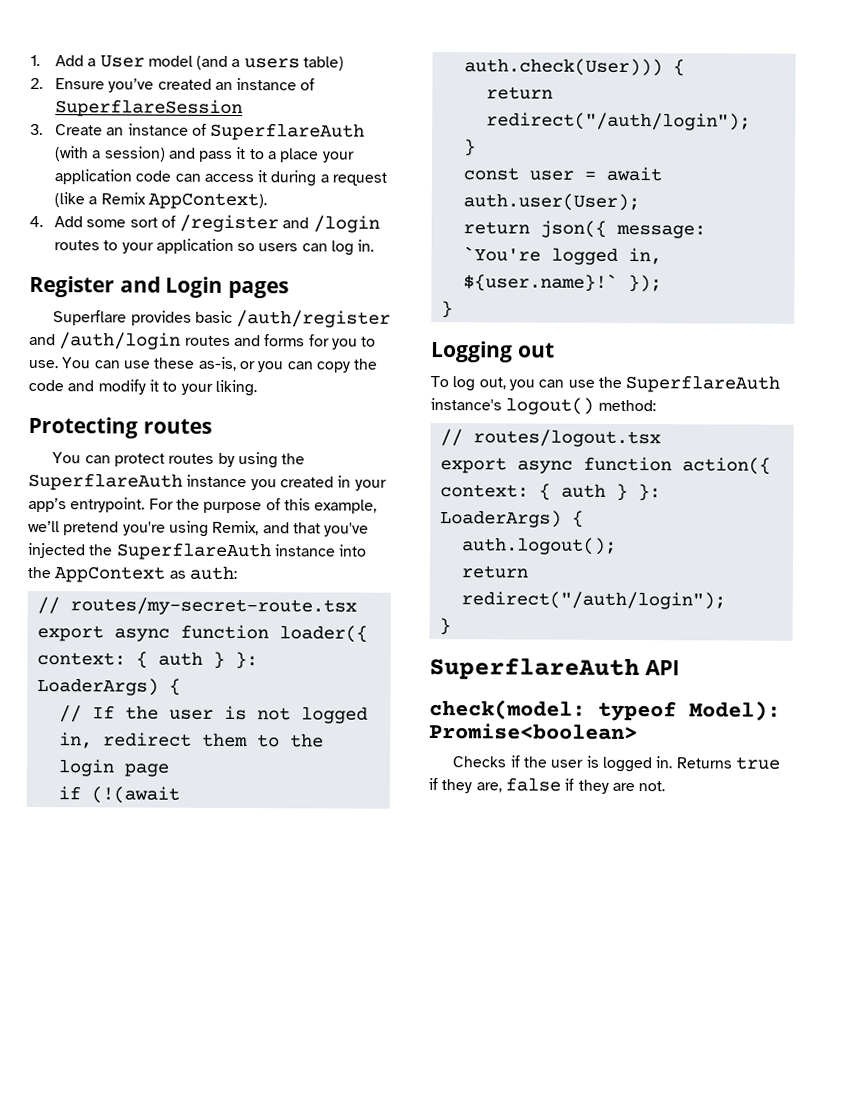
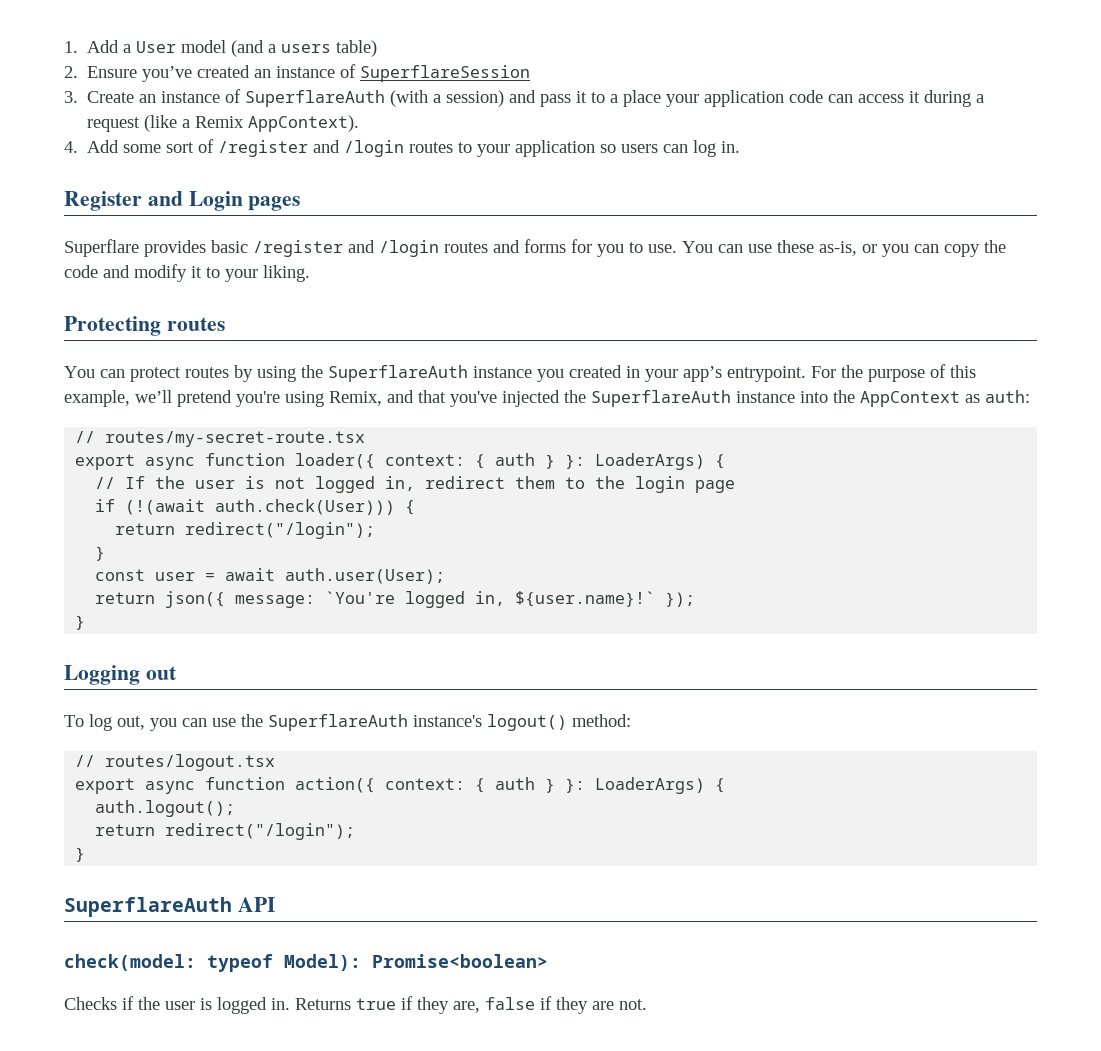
- Superflare provides basic /auth/register and /auth/login routes and forms for you to use.
+ Superflare provides basic /register and /login routes and forms for you to use.
  if (!(await auth.check(User))) {
- return redirect("/auth/login");
+ return redirect("/login");
  auth.logout();
- return redirect("/auth/login");
+ return redirect("/login");

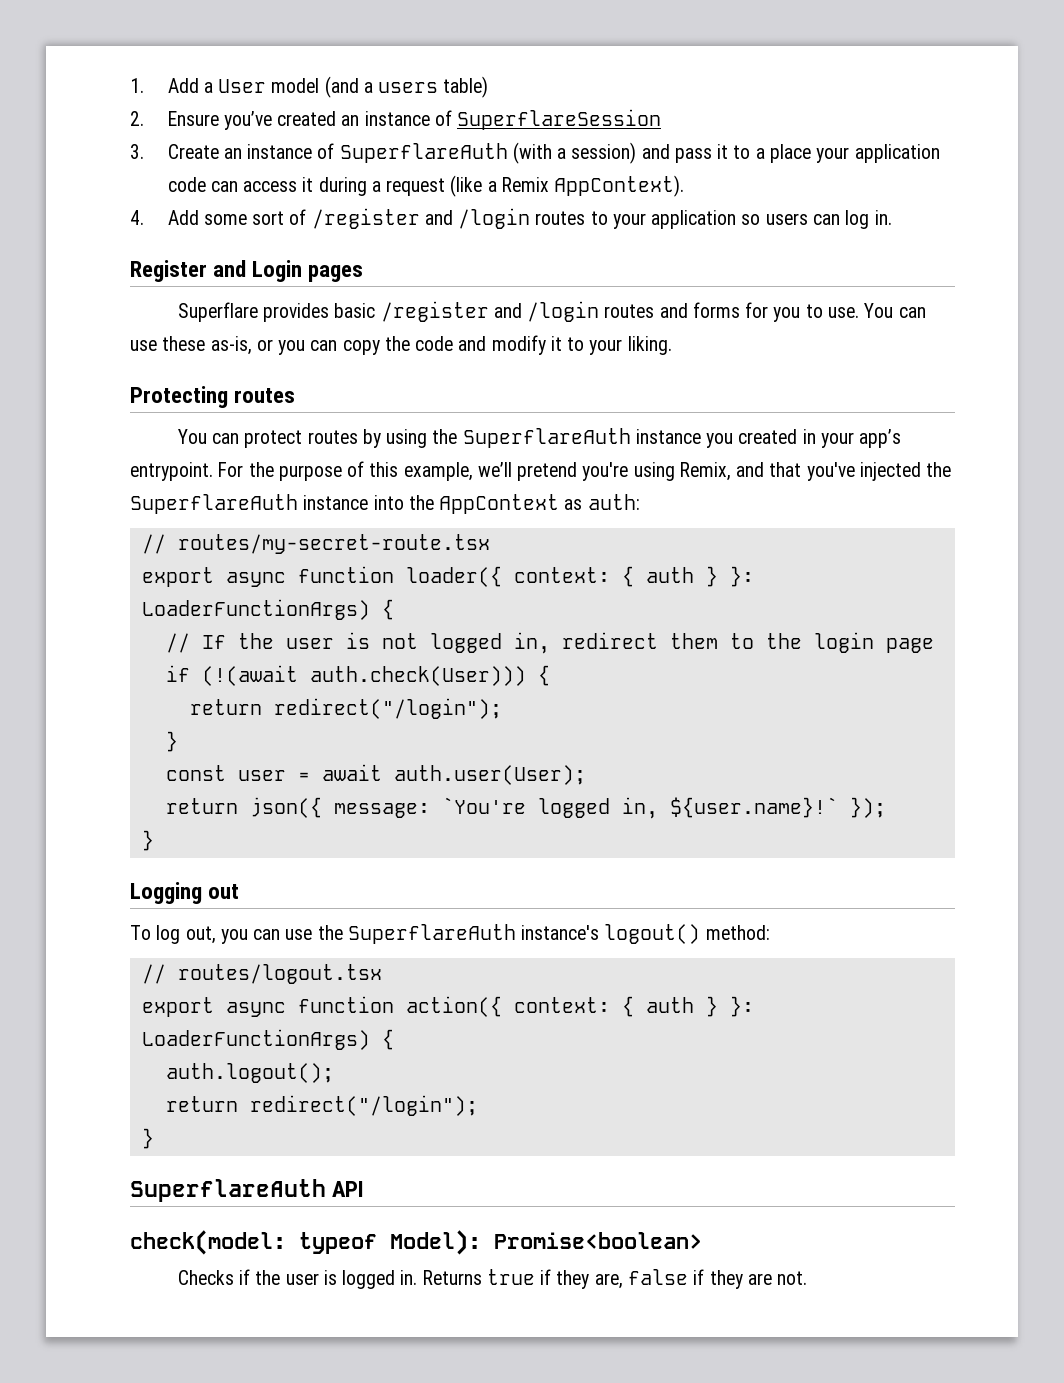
- export async function loader({ context: { auth } }: LoaderArgs) {
+ export async function loader({ context: { auth } }: LoaderFunctionArgs) {
- export async function action({ context: { auth } }: LoaderArgs) {
+ export async function action({ context: { auth } }: LoaderFunctionArgs) {

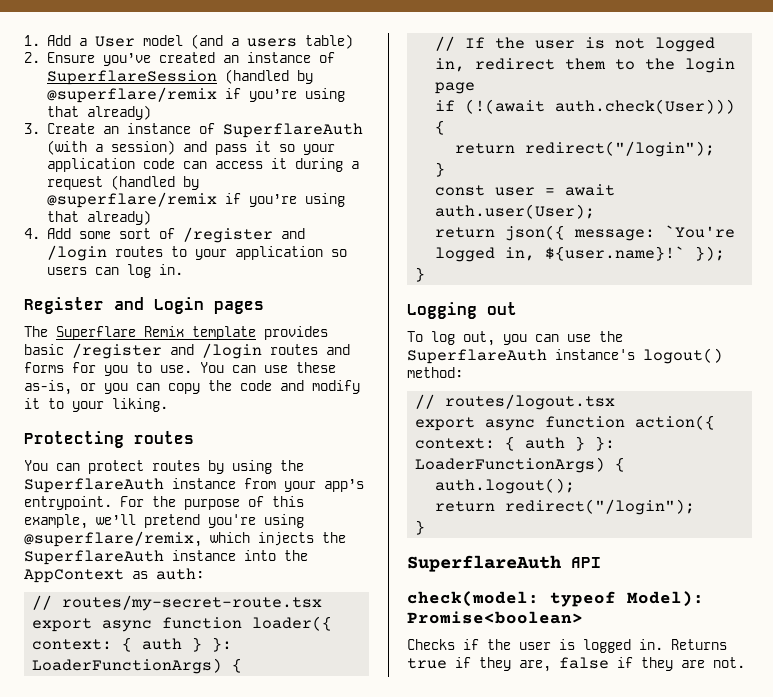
- 2. Ensure you’ve created an instance of SuperflareSession
+ 2. Ensure you’ve created an instance of SuperflareSession (handled by @superflare/remix if you’re using that already)
- 3. Create an instance of SuperflareAuth (with a session) and pass it to a place your application code can access it during a request (like a Remix AppContext).
+ 3. Create an instance of SuperflareAuth (with a session) and pass it so your application code can access it during a request (handled by @superflare/remix if you’re using that already)
- Superflare provides basic /register and /login routes and forms for you to use.
+ The Superflare Remix template provides basic /register and /login routes and forms for you to use.
- You can protect routes by using the SuperflareAuth instance you created in your app’s entrypoint.
+ You can protect routes by using the SuperflareAuth instance from your app’s entrypoint.
- For the purpose of this example, we’ll pretend you're using Remix, and that you've injected the SuperflareAuth instance into the AppContext as auth:
+ For the purpose of this example, we’ll pretend you're using @superflare/remix, which injects the SuperflareAuth instance into the AppContext as auth:

